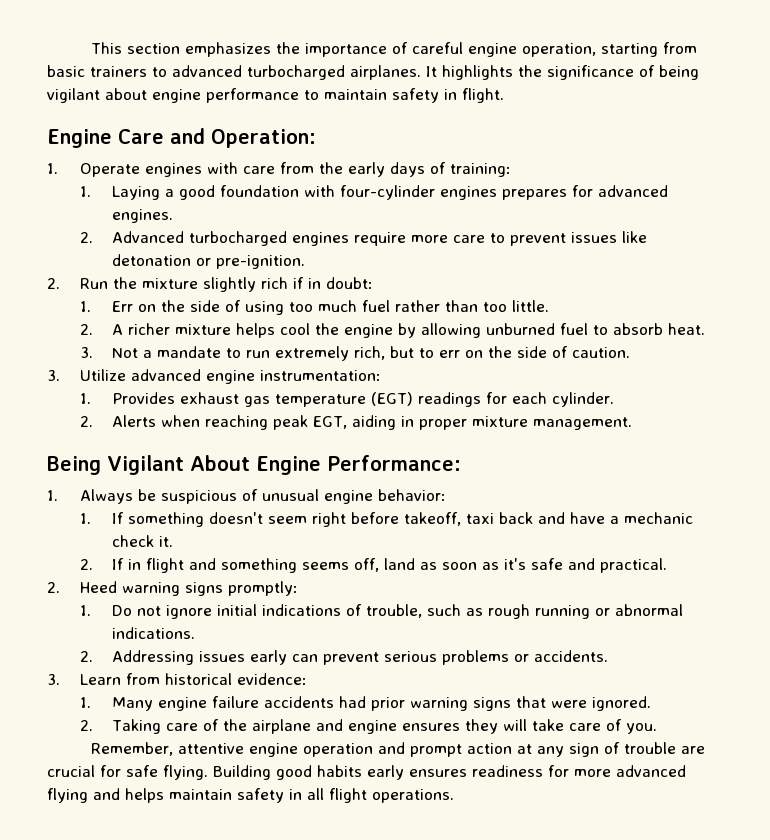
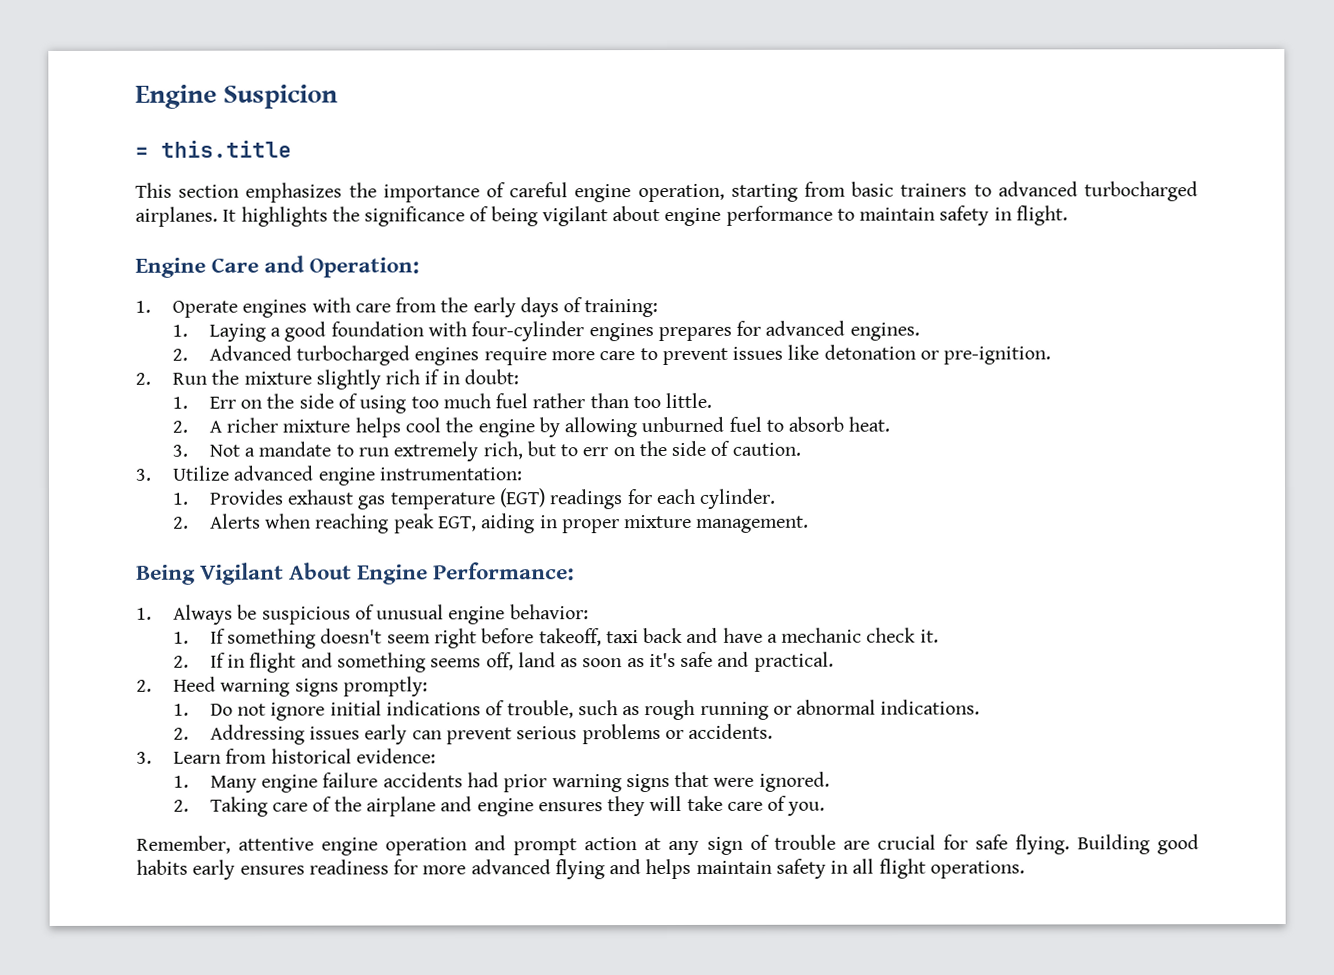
+ Engine Suspicion
+ = this.title

